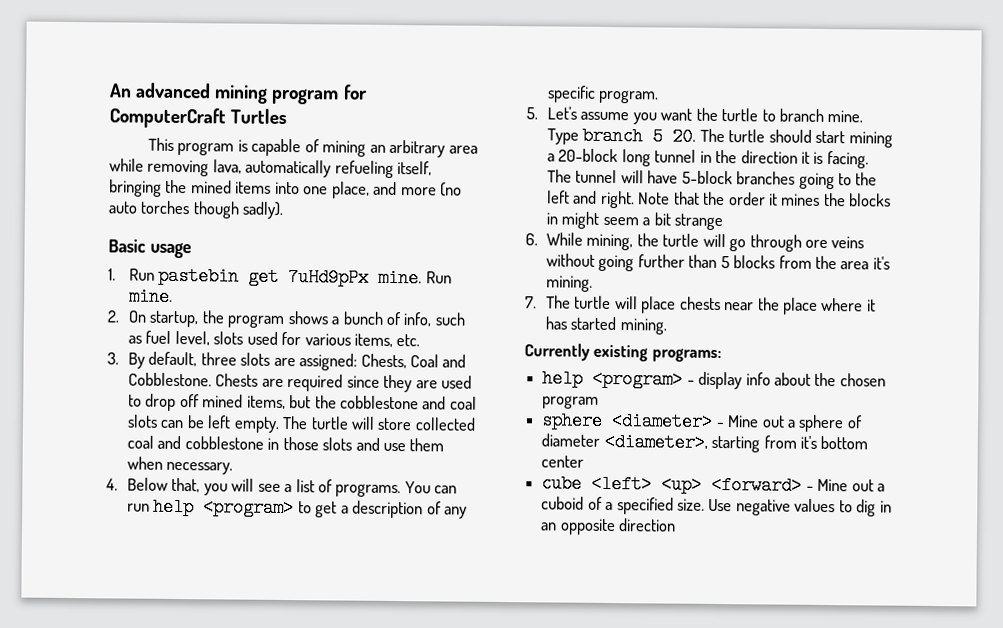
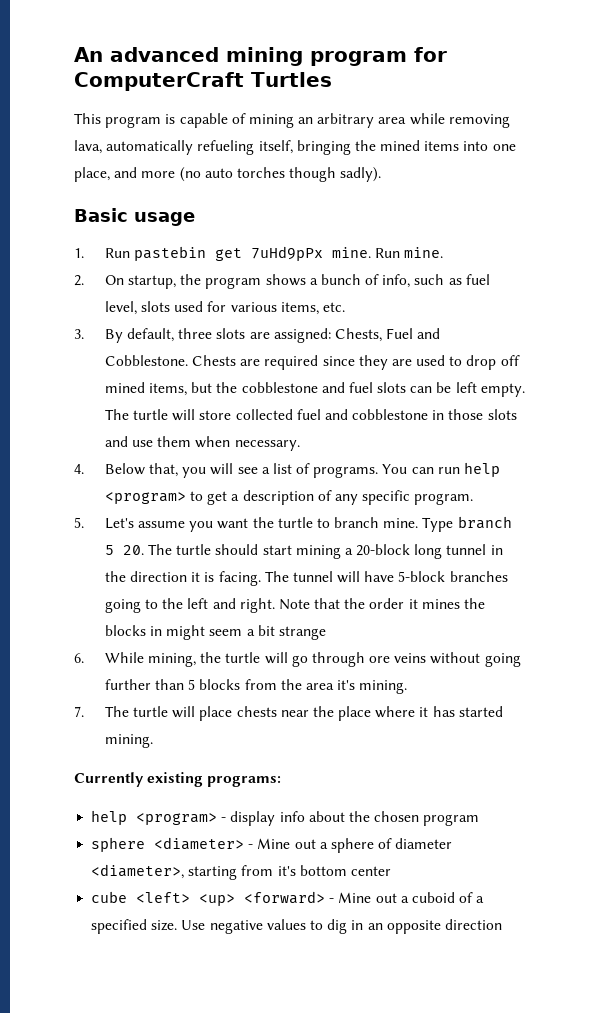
- 3. By default, three slots are assigned: Chests, Coal and Cobblestone.
+ 3. By default, three slots are assigned: Chests, Fuel and Cobblestone.
- Chests are required since they are used to drop off mined items, but the cobblestone and coal slots can be left empty.
+ Chests are required since they are used to drop off mined items, but the cobblestone and fuel slots can be left empty.
- The turtle will store collected coal and cobblestone in those slots and use them when necessary.
+ The turtle will store collected fuel and cobblestone in those slots and use them when necessary.

